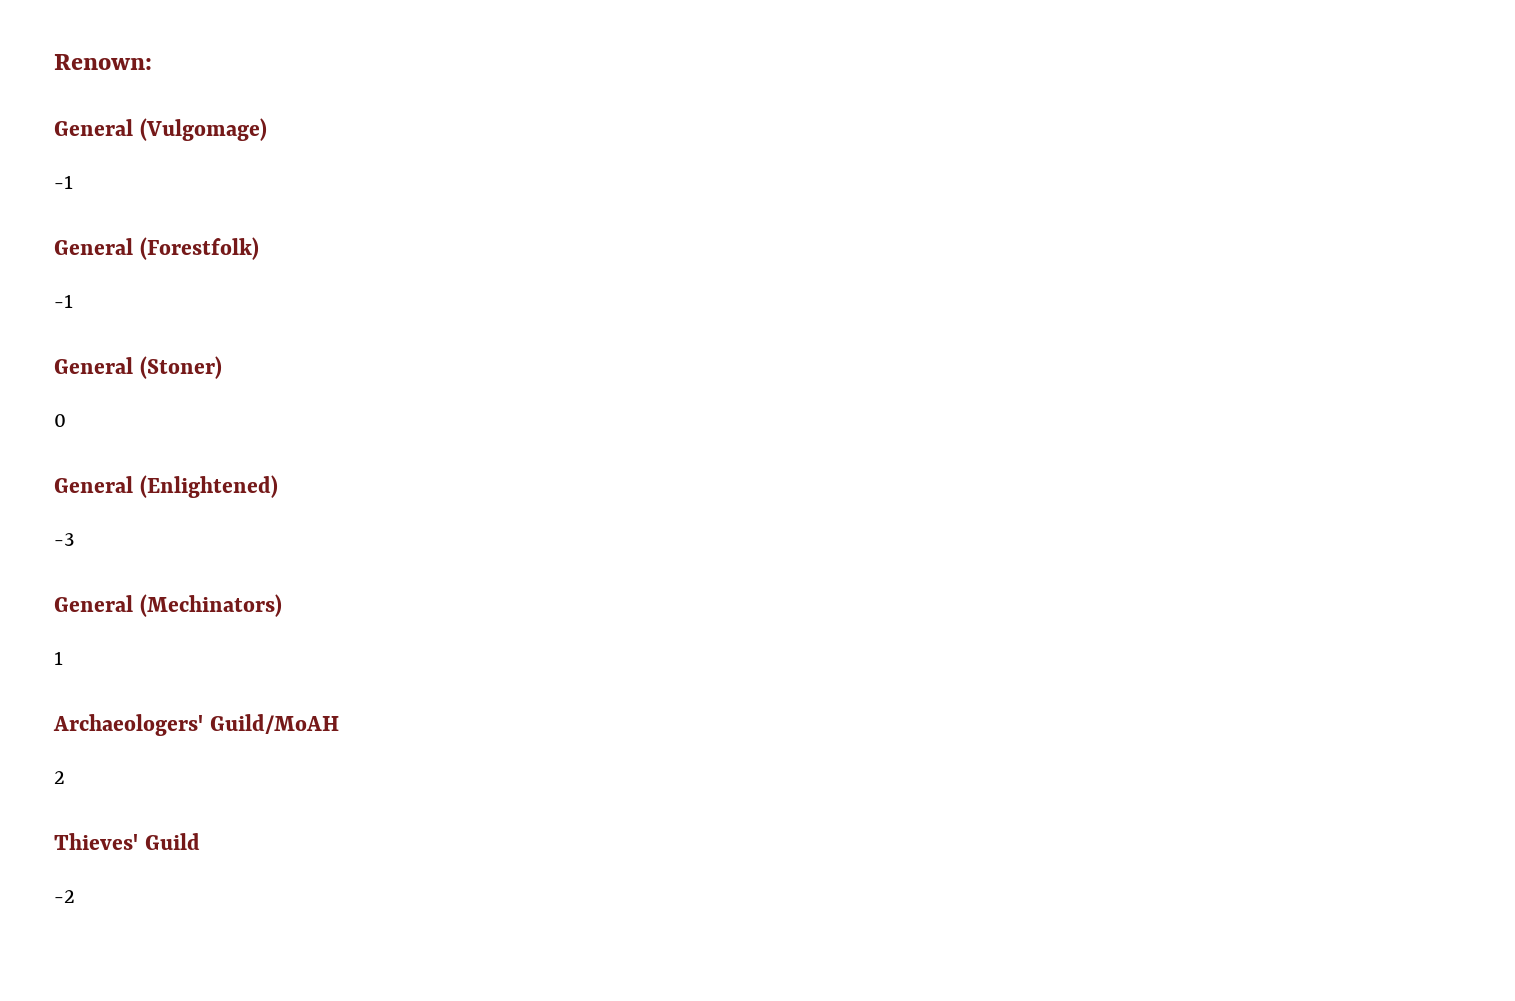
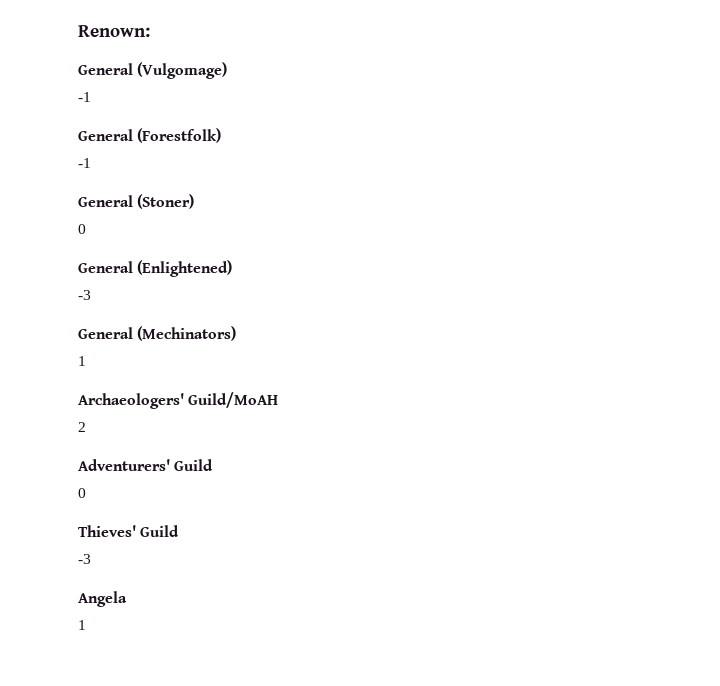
+ Adventurers' Guild
+ 0
  Thieves' Guild
- -2
+ -3
+ Angela
+ 1

